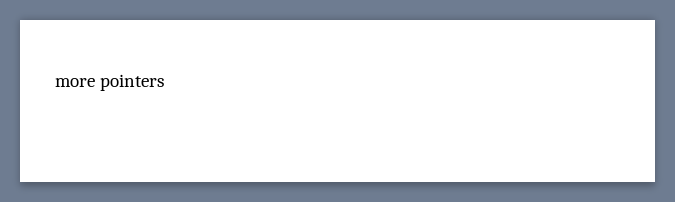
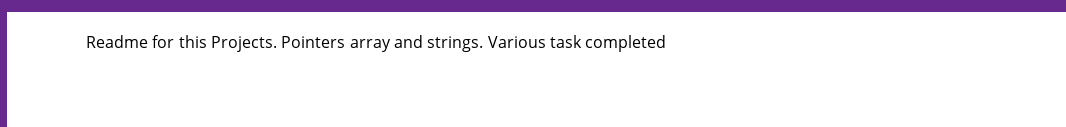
- more pointers
+ Readme for this Projects. Pointers array and strings. Various task completed

